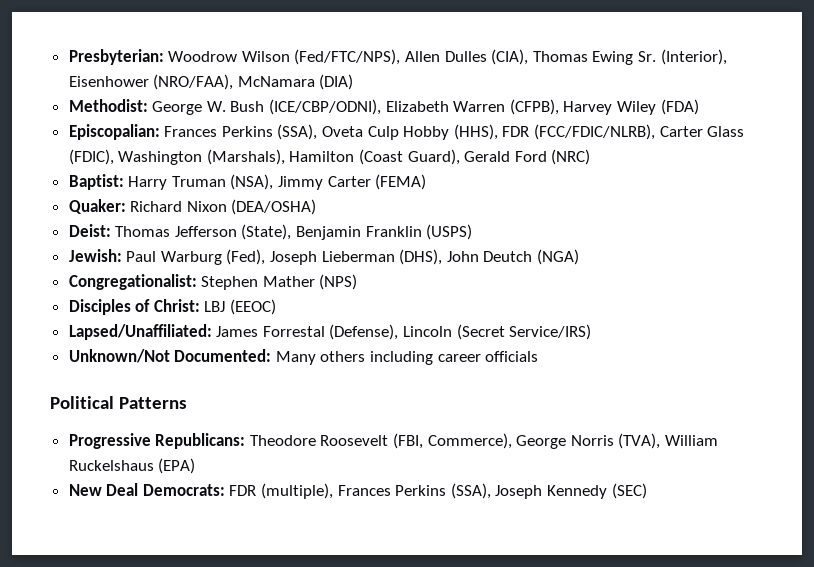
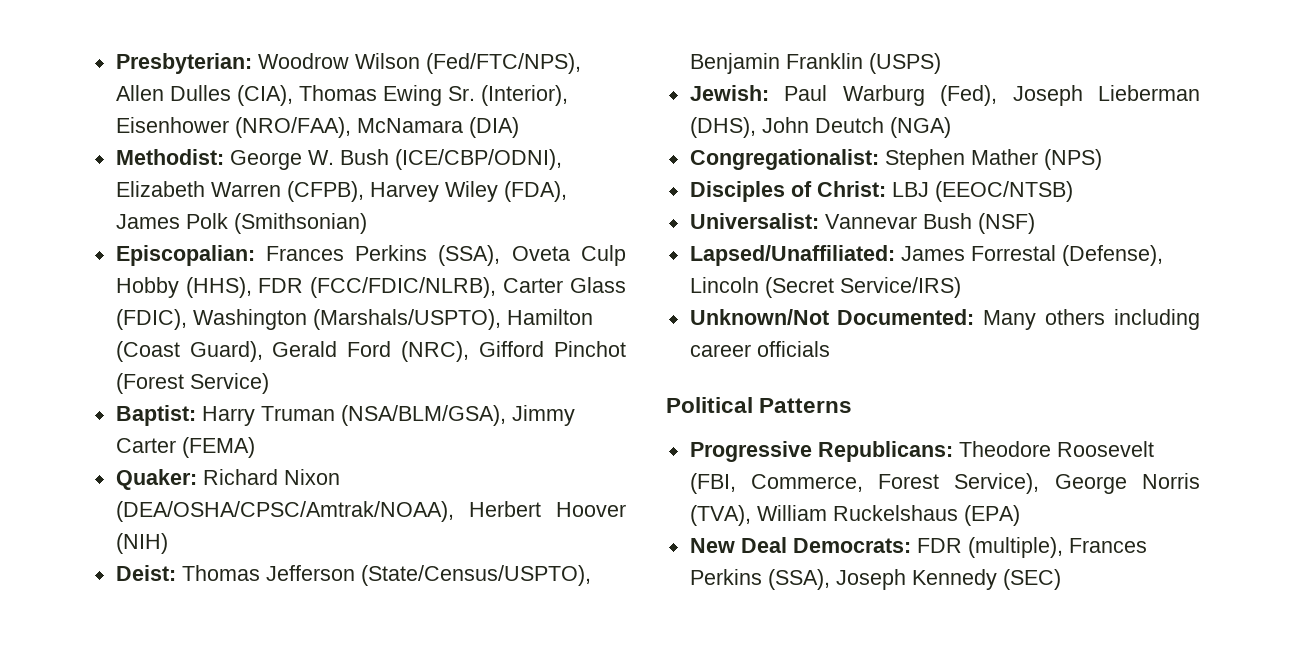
- Methodist: George W. Bush (ICE/CBP/ODNI), Elizabeth Warren (CFPB), Harvey Wiley (FDA)
+ Methodist: George W. Bush (ICE/CBP/ODNI), Elizabeth Warren (CFPB), Harvey Wiley (FDA), James Polk (Smithsonian)
- Episcopalian: Frances Perkins (SSA), Oveta Culp Hobby (HHS), FDR (FCC/FDIC/NLRB), Carter Glass (FDIC), Washington (Marshals), Hamilton (Coast Guard), Gerald Ford (NRC)
+ Episcopalian: Frances Perkins (SSA), Oveta Culp Hobby (HHS), FDR (FCC/FDIC/NLRB), Carter Glass (FDIC), Washington (Marshals/USPTO), Hamilton (Coast Guard), Gerald Ford (NRC), Gifford Pinchot (Forest Service)
- Baptist: Harry Truman (NSA), Jimmy Carter (FEMA)
+ Baptist: Harry Truman (NSA/BLM/GSA), Jimmy Carter (FEMA)
- Quaker: Richard Nixon (DEA/OSHA)
+ Quaker: Richard Nixon (DEA/OSHA/CPSC/Amtrak/NOAA), Herbert Hoover (NIH)
- Deist: Thomas Jefferson (State), Benjamin Franklin (USPS)
+ Deist: Thomas Jefferson (State/Census/USPTO), Benjamin Franklin (USPS)
- Disciples of Christ: LBJ (EEOC)
+ Disciples of Christ: LBJ (EEOC/NTSB)
+ Universalist: Vannevar Bush (NSF)
- Progressive Republicans: Theodore Roosevelt (FBI, Commerce), George Norris (TVA), William Ruckelshaus (EPA)
+ Progressive Republicans: Theodore Roosevelt (FBI, Commerce, Forest Service), George Norris (TVA), William Ruckelshaus (EPA)

